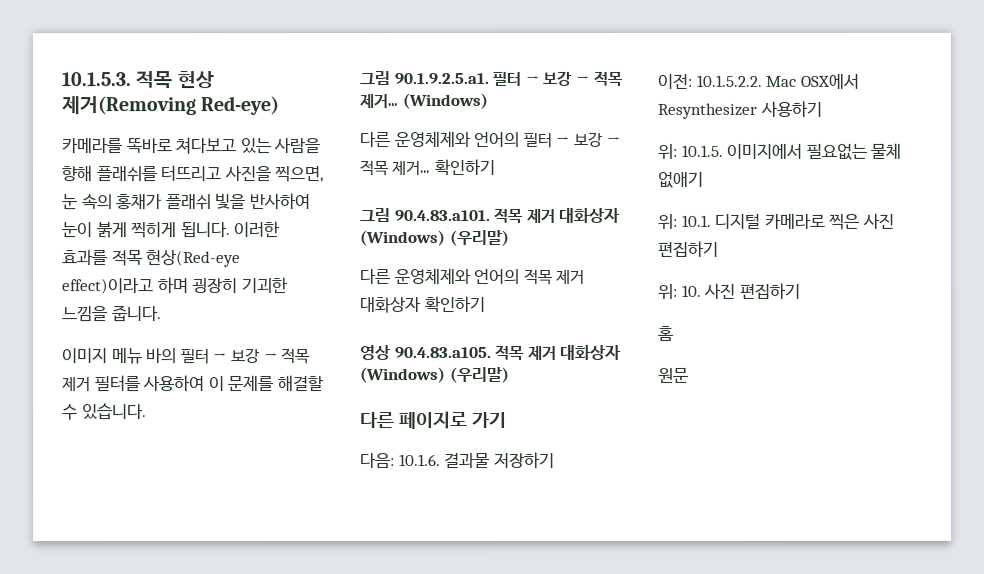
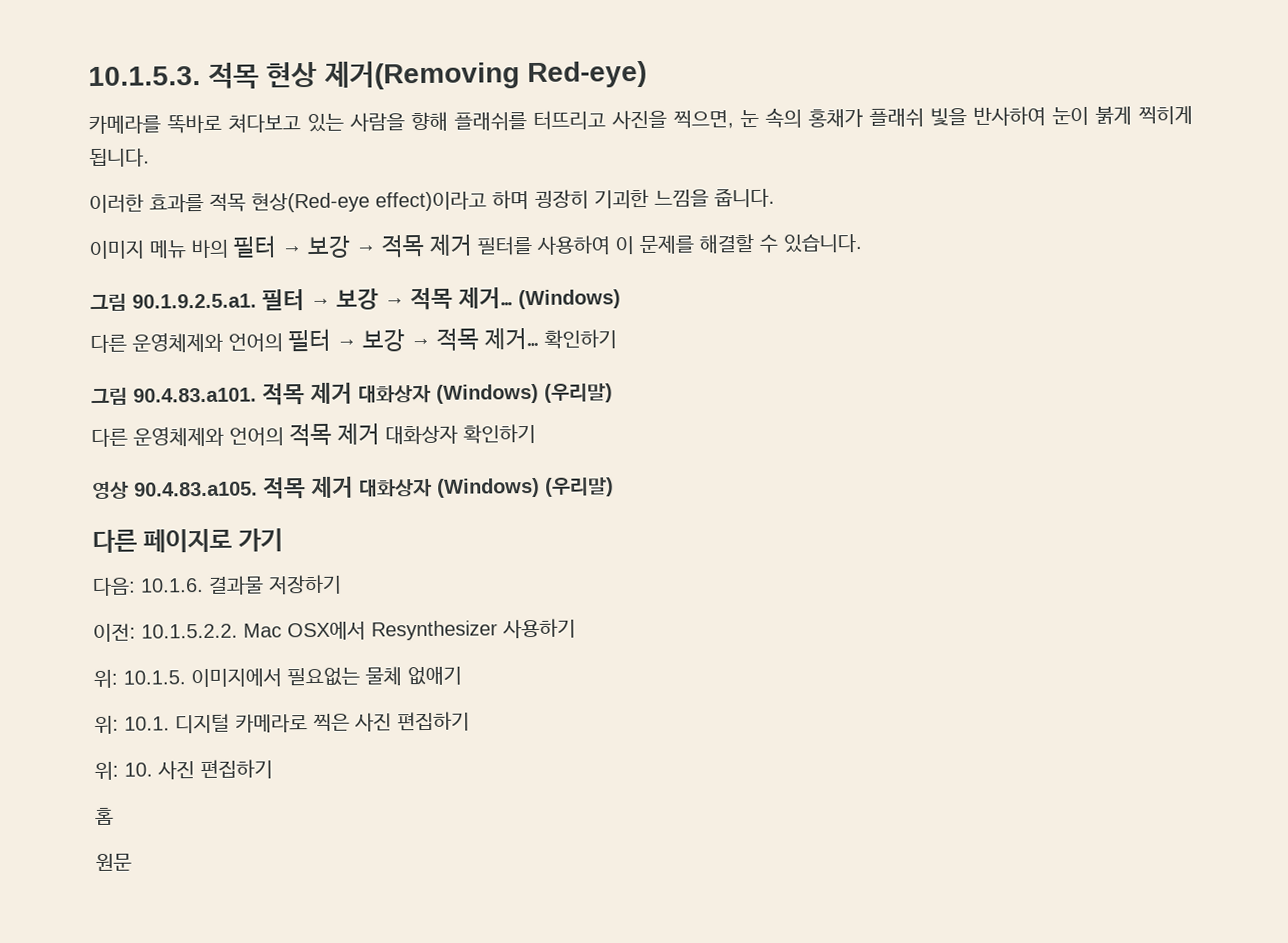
- 카메라를 똑바로 쳐다보고 있는 사람을 향해 플래쉬를 터뜨리고 사진을 찍으면, 눈 속의 홍채가 플래쉬 빛을 반사하여 눈이 붉게 찍히게 됩니다. 이러한 효과를 적목 현상(Red-eye effect)이라고 하며 굉장히 기괴한 느낌을 줍니다.
+ 카메라를 똑바로 쳐다보고 있는 사람을 향해 플래쉬를 터뜨리고 사진을 찍으면, 눈 속의 홍채가 플래쉬 빛을 반사하여 눈이 붉게 찍히게 됩니다.
+ 이러한 효과를 적목 현상(Red-eye effect)이라고 하며 굉장히 기괴한 느낌을 줍니다.

